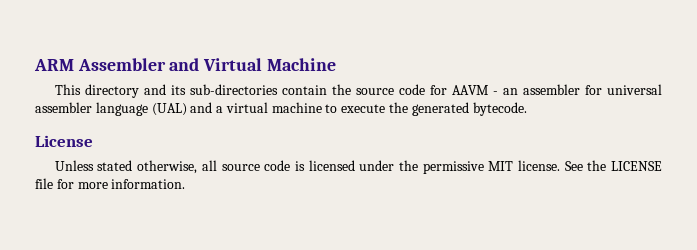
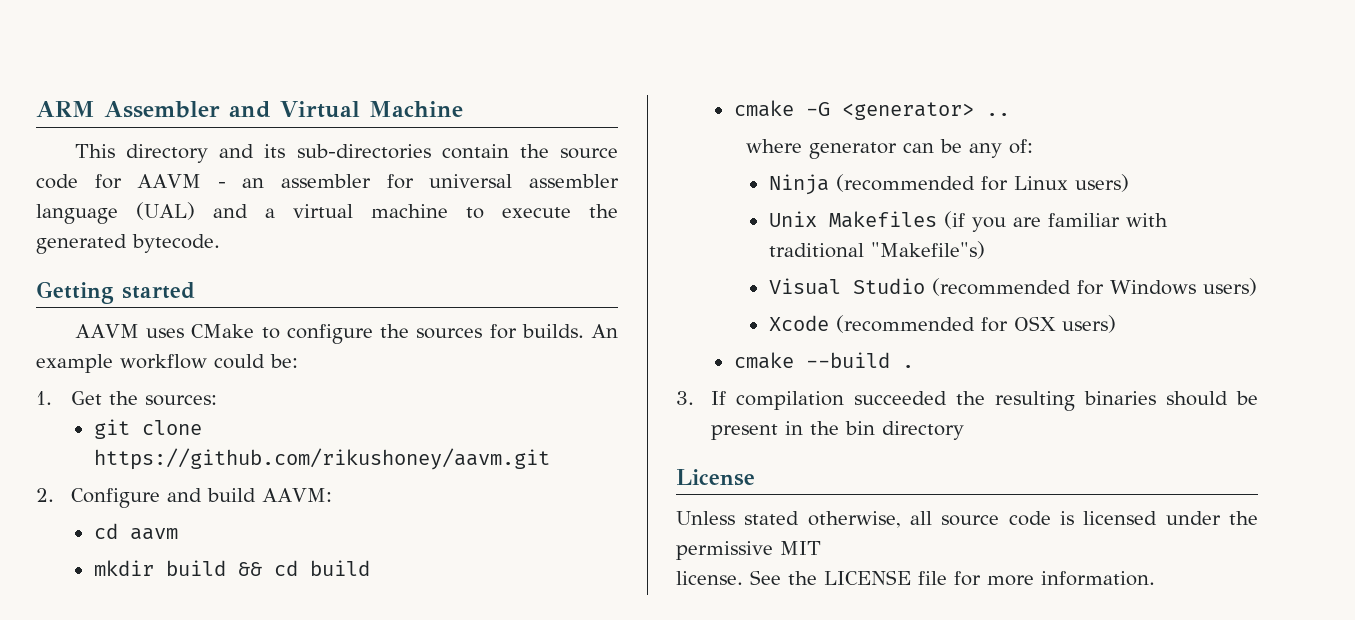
+ Getting started
+ AAVM uses CMake to configure the sources for builds. An example workflow could be:
+ 1. Get the sources:
+ git clone https://github.com/rikushoney/aavm.git
+ 2. Configure and build AAVM:
+ cd aavm
+ mkdir build && cd build
+ cmake -G <generator> ..
+ where generator can be any of:
+ Ninja (recommended for Linux users)
+ Unix Makefiles (if you are familiar with traditional "Makefile"s)
+ Visual Studio (recommended for Windows users)
+ Xcode (recommended for OSX users)
+ cmake --build .
+ 3. If compilation succeeded the resulting binaries should be present in the bin directory
- Unless stated otherwise, all source code is licensed under the permissive MIT license.
+ Unless stated otherwise, all source code is licensed under the permissive MIT
+ license.

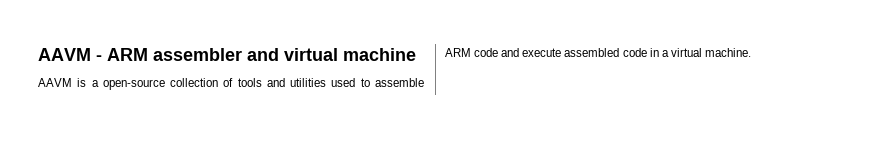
- ARM Assembler and Virtual Machine
- This directory and its sub-directories contain the source code for AAVM - an assembler for universal assembler language (UAL) and a virtual machine to execute the generated bytecode.
- Getting started
- AAVM uses CMake to configure the sources for builds. An example workflow could be:
- 1. Get the sources:
- git clone https://github.com/rikushoney/aavm.git
- 2. Configure and build AAVM:
- cd aavm
- mkdir build && cd build
- cmake -G <generator> ..
- where generator can be any of:
- Ninja (recommended for Linux users)
- Unix Makefiles (if you are familiar with traditional "Makefile"s)
- Visual Studio (recommended for Windows users)
- Xcode (recommended for OSX users)
- cmake --build .
- 3. If compilation succeeded the resulting binaries should be present in the bin directory
- License
- Unless stated otherwise, all source code is licensed under the permissive MIT
- license. See the LICENSE file for more information.
+ AAVM - ARM assembler and virtual machine
+ AAVM is a open-source collection of tools and utilities used to assemble ARM code and execute assembled code in a virtual machine.

